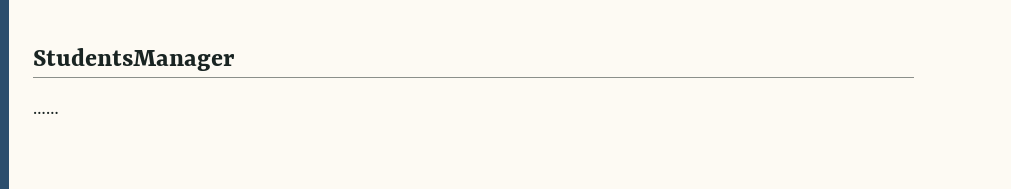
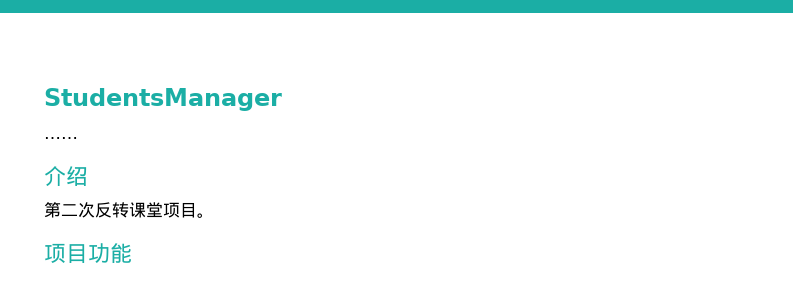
+ 介绍
+ 第二次反转课堂项目。
+ 项目功能

